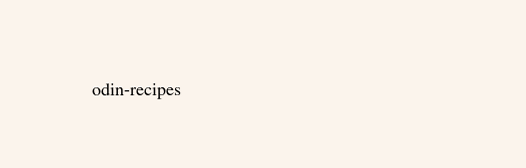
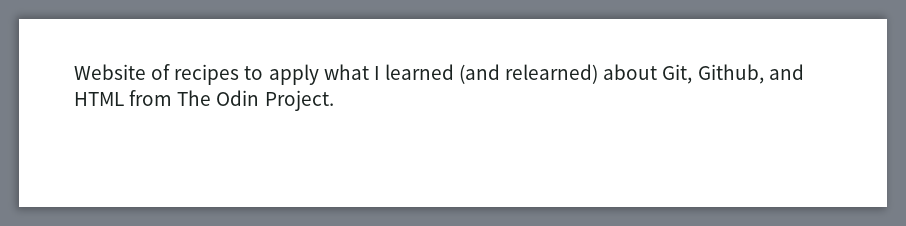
- odin-recipes
+ Website of recipes to apply what I learned (and relearned) about Git, Github, and HTML from The Odin Project.

